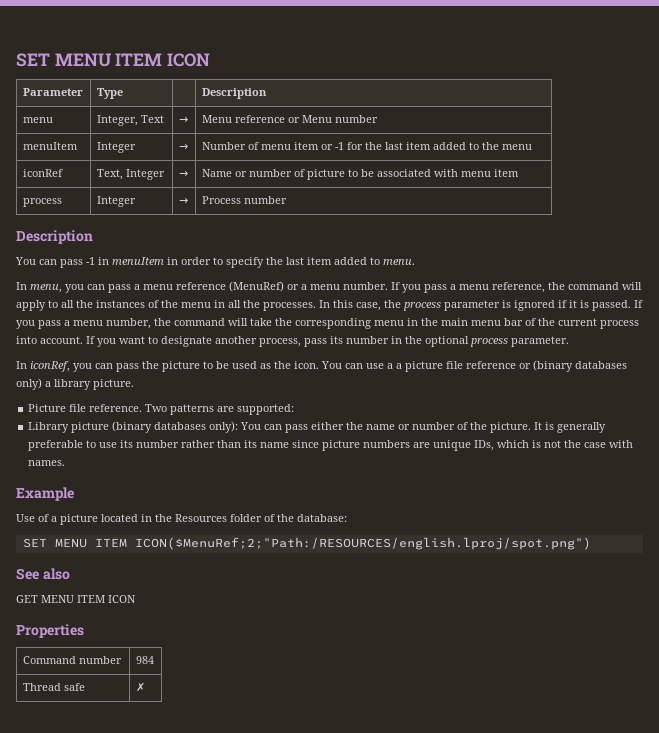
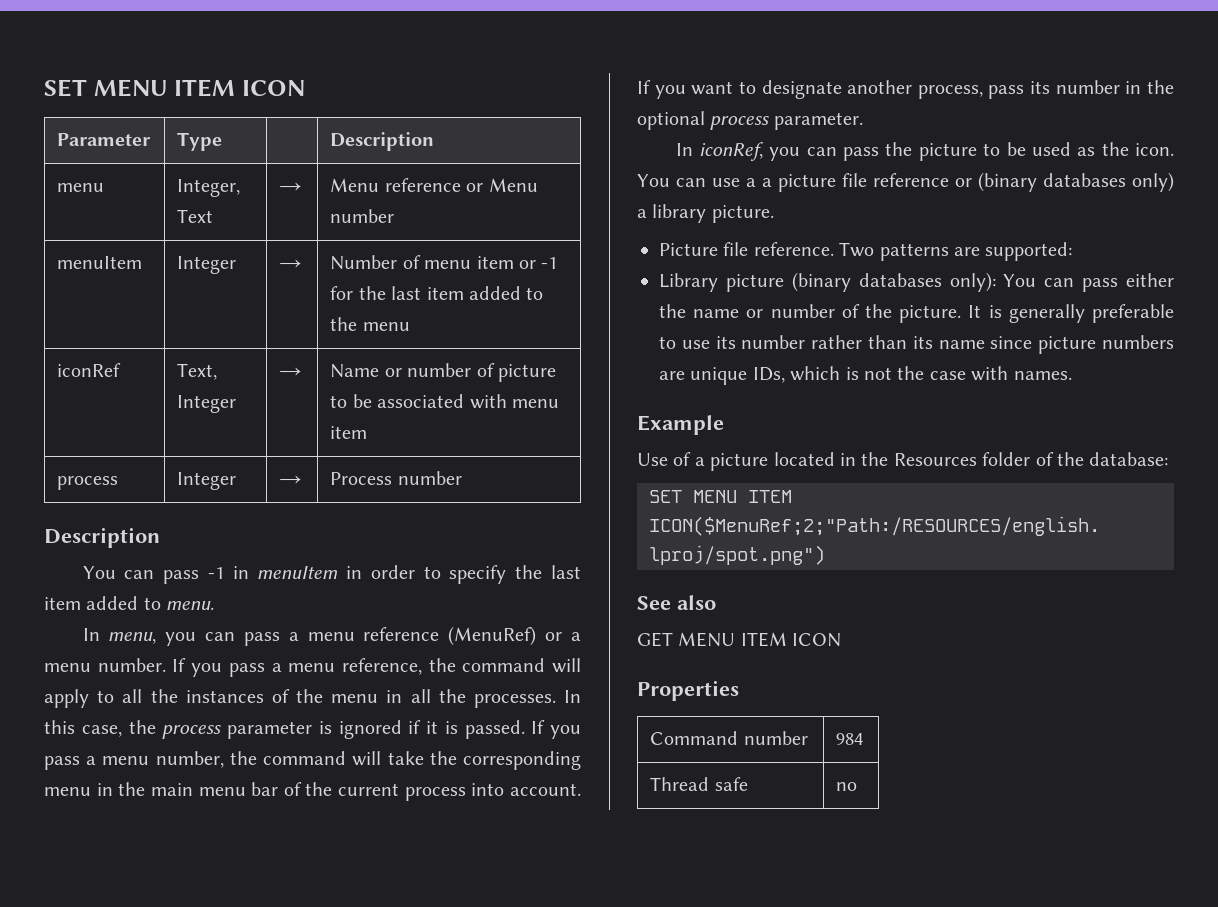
- Thread safe | ✗
+ Thread safe | no

